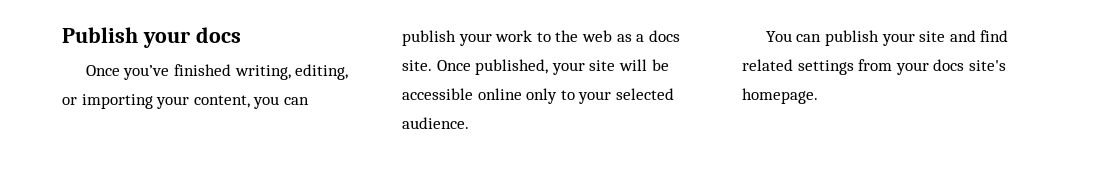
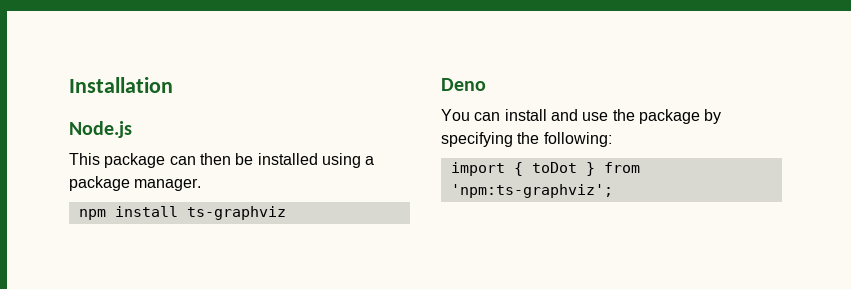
- Publish your docs
- Once you’ve finished writing, editing, or importing your content, you can publish your work to the web as a docs site. Once published, your site will be accessible online only to your selected audience.
- You can publish your site and find related settings from your docs site's homepage.
+ Installation
+ Node.js
+ This package can then be installed using a package manager.
+ npm install ts-graphviz
+ Deno
+ You can install and use the package by specifying the following:
+ import { toDot } from 'npm:ts-graphviz';

